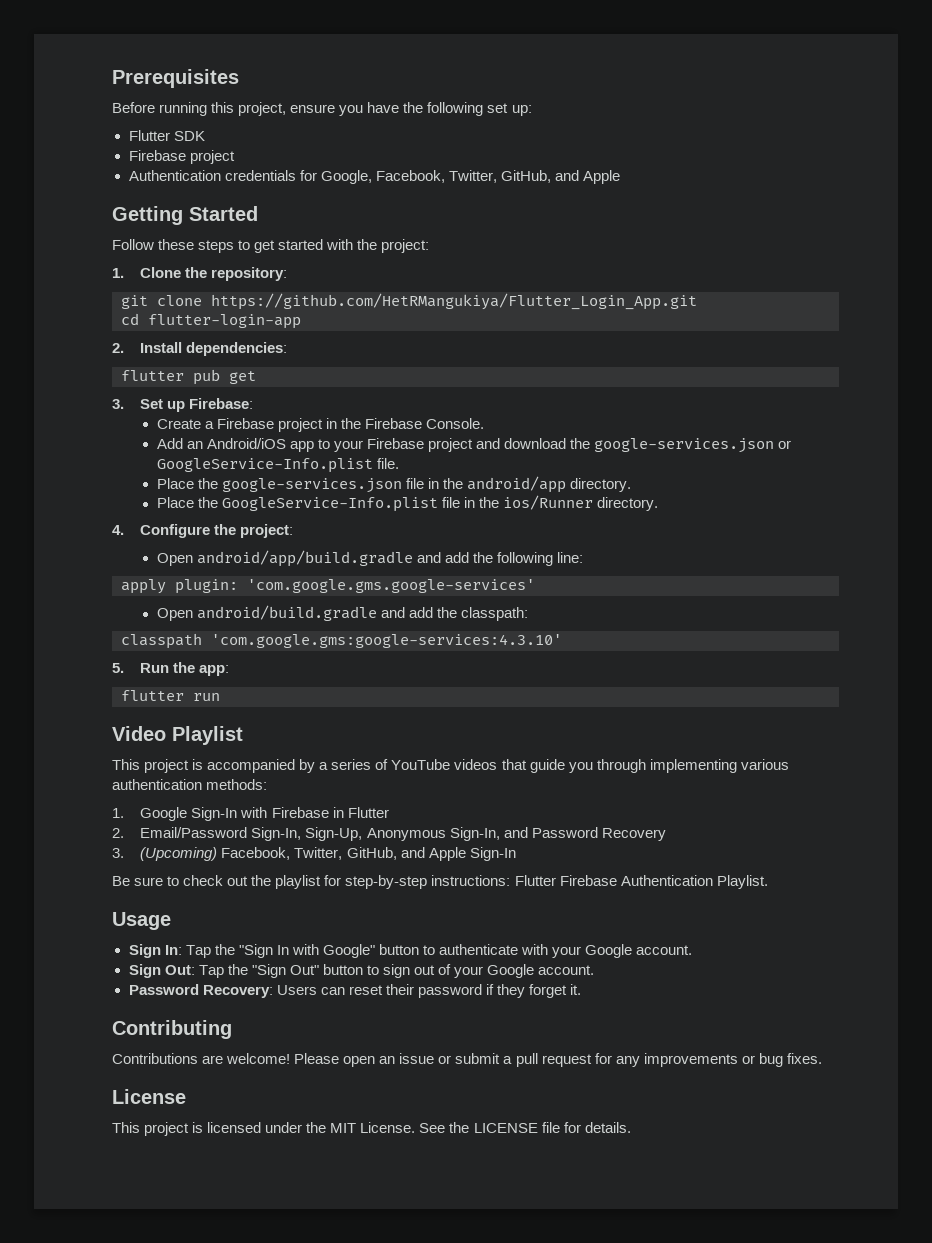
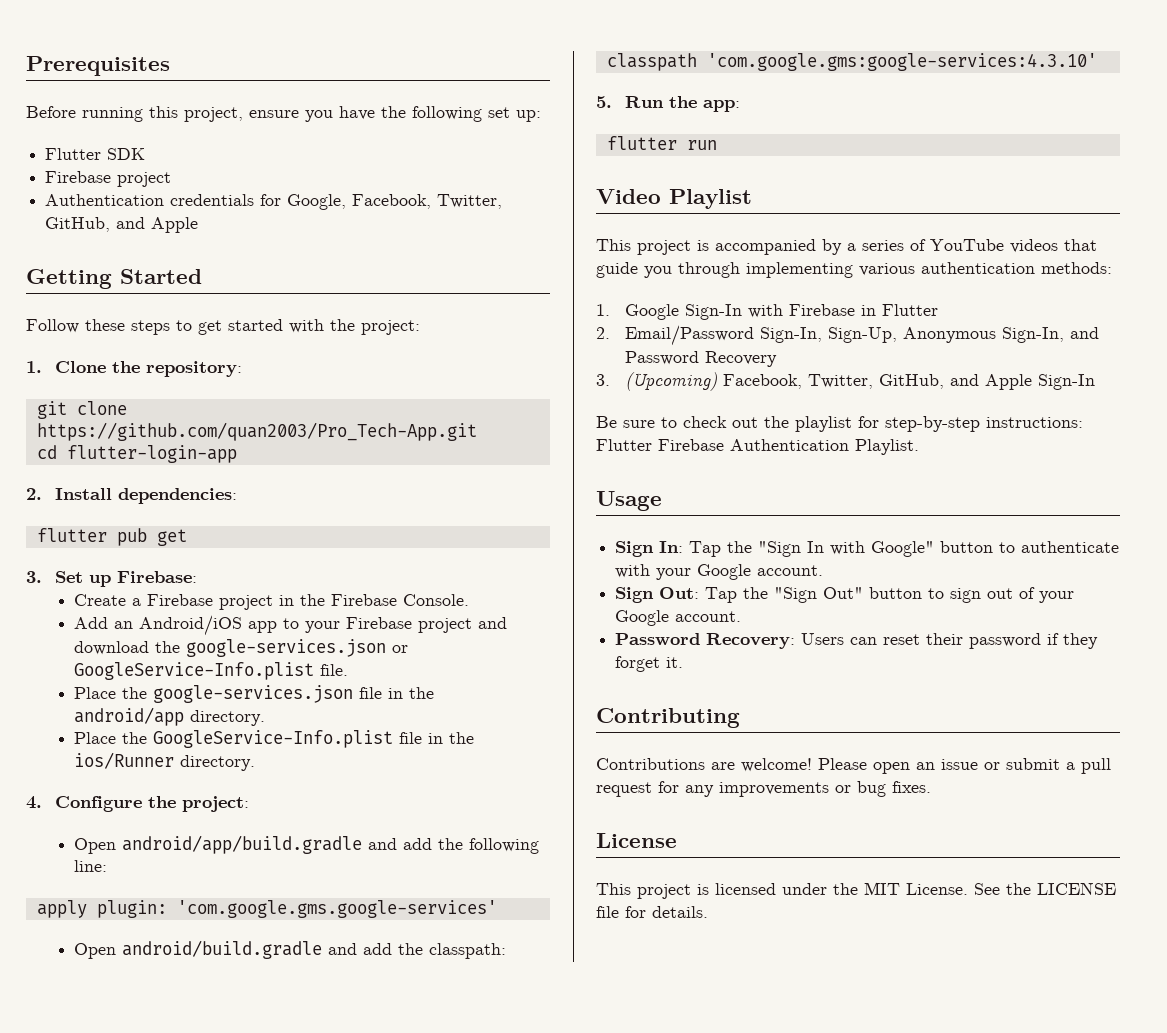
- git clone https://github.com/HetRMangukiya/Flutter_Login_App.git
+ git clone https://github.com/quan2003/Pro_Tech-App.git

